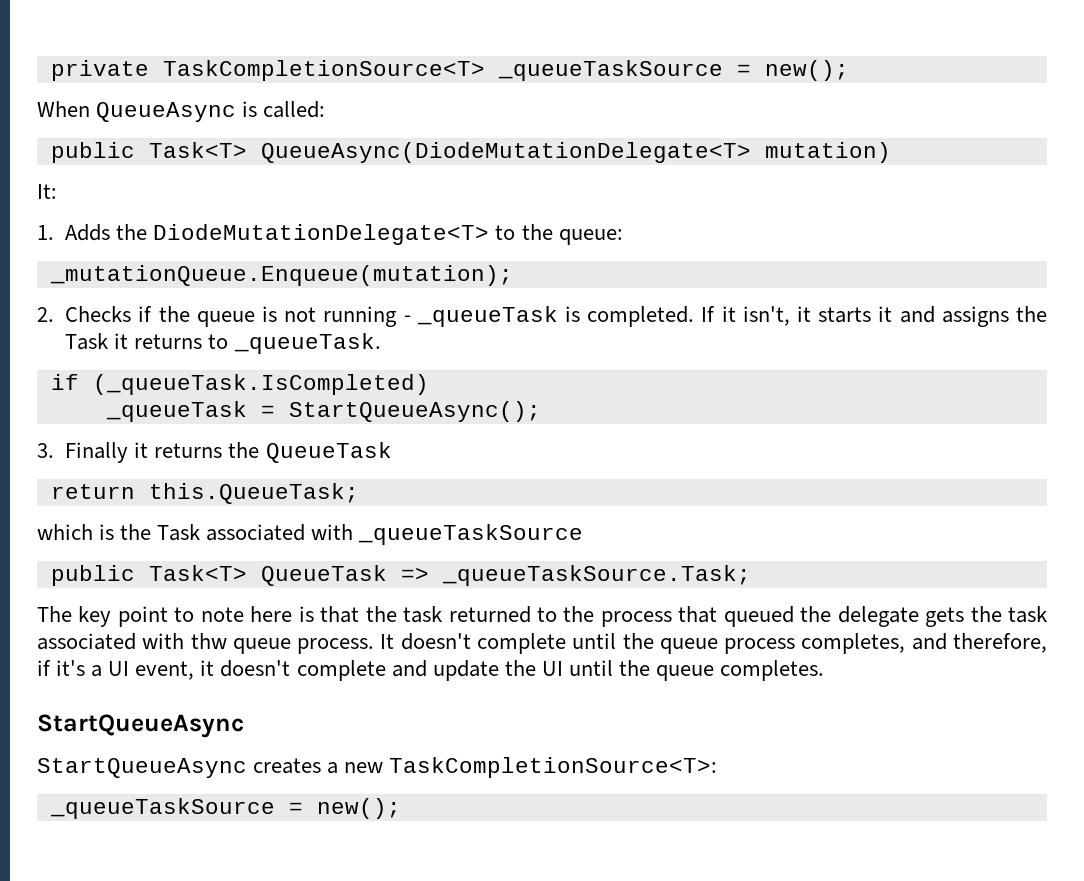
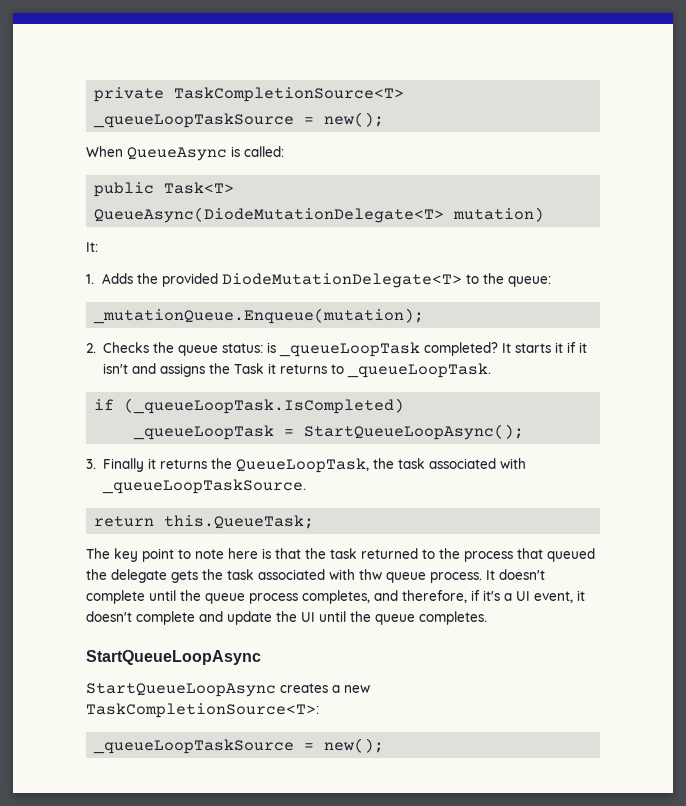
- private TaskCompletionSource<T> _queueTaskSource = new();
+ private TaskCompletionSource<T> _queueLoopTaskSource = new();
- 1. Adds the DiodeMutationDelegate<T> to the queue:
+ 1. Adds the provided DiodeMutationDelegate<T> to the queue:
- 2. Checks if the queue is not running - _queueTask is completed. If it isn't, it starts it and assigns the Task it returns to _queueTask.
- if (_queueTask.IsCompleted)
- _queueTask = StartQueueAsync();
+ 2. Checks the queue status: is _queueLoopTask completed? It starts it if it isn't and assigns the Task it returns to _queueLoopTask.
+ if (_queueLoopTask.IsCompleted)
+ _queueLoopTask = StartQueueLoopAsync();
- 3. Finally it returns the QueueTask
+ 3. Finally it returns the QueueLoopTask, the task associated with _queueLoopTaskSource.
  return this.QueueTask;
- which is the Task associated with _queueTaskSource
- public Task<T> QueueTask => _queueTaskSource.Task;
  It doesn't complete until the queue process completes, and therefore, if it's a UI event, it doesn't complete and update the UI until the queue completes.
- StartQueueAsync
- StartQueueAsync creates a new TaskCompletionSource<T>:
- _queueTaskSource = new();
+ StartQueueLoopAsync
+ StartQueueLoopAsync creates a new TaskCompletionSource<T>:
+ _queueLoopTaskSource = new();

